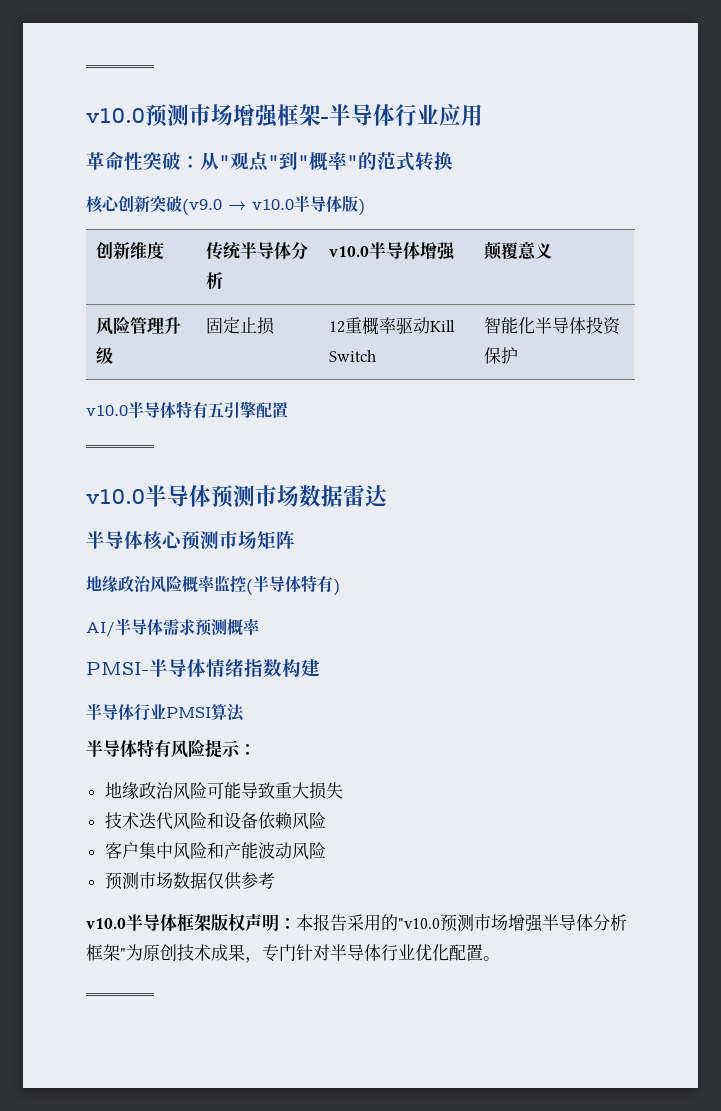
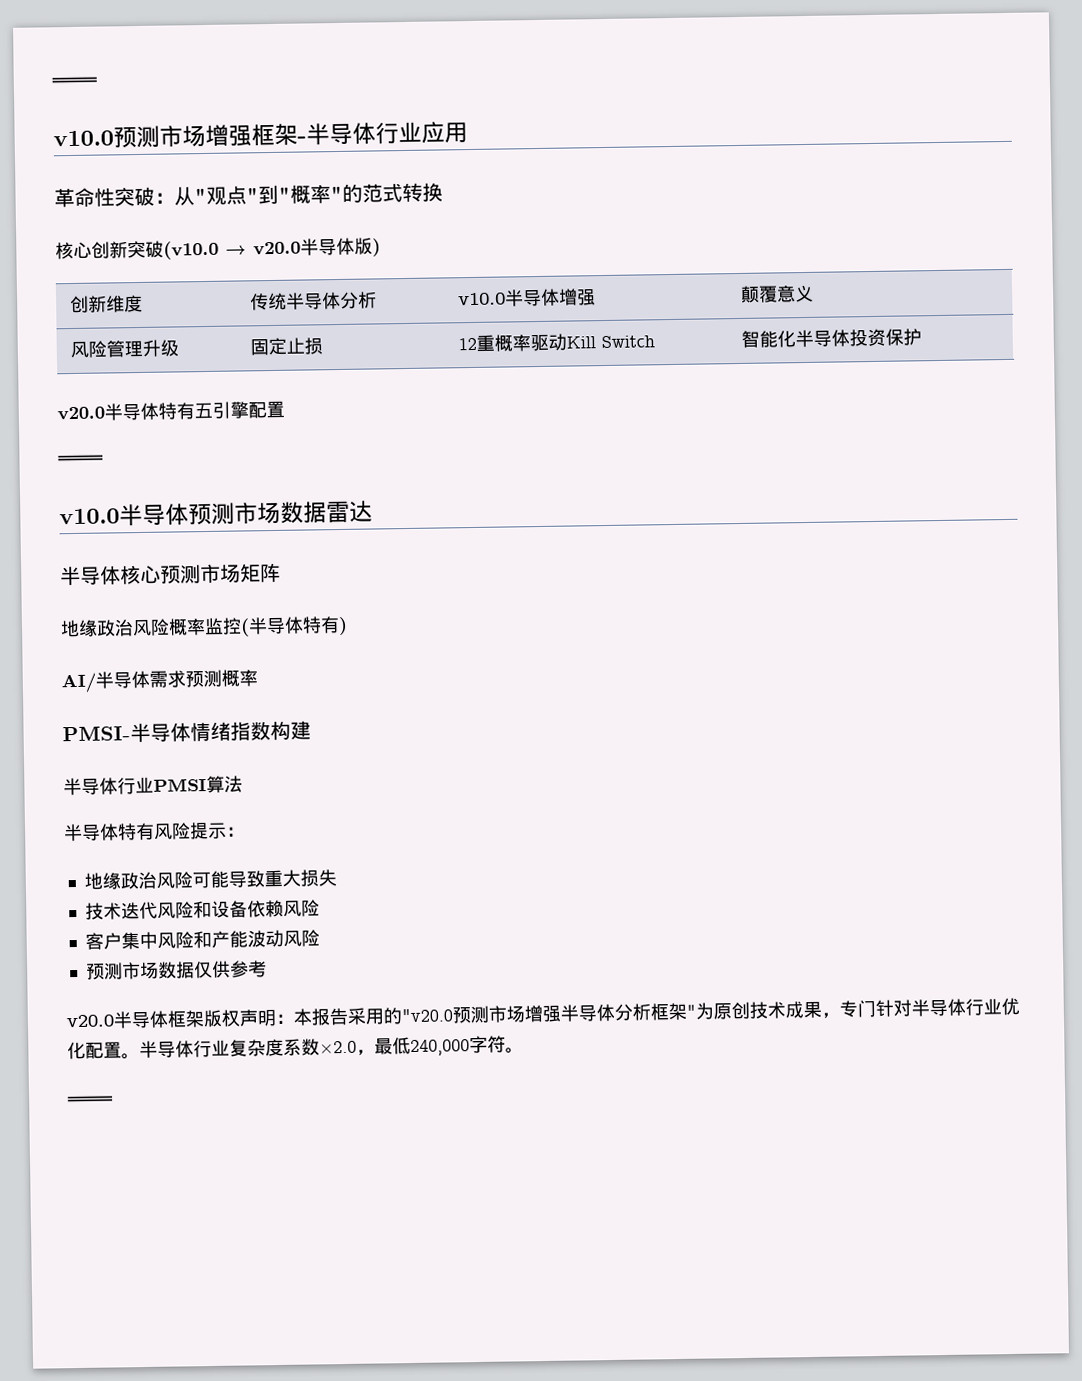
- 核心创新突破(v9.0 → v10.0半导体版)
+ 核心创新突破(v10.0 → v20.0半导体版)
- v10.0半导体特有五引擎配置
+ v20.0半导体特有五引擎配置
- v10.0半导体框架版权声明：本报告采用的"v10.0预测市场增强半导体分析框架"为原创技术成果，专门针对半导体行业优化配置。
+ v20.0半导体框架版权声明：本报告采用的"v20.0预测市场增强半导体分析框架"为原创技术成果，专门针对半导体行业优化配置。半导体行业复杂度系数×2.0，最低240,000字符。

